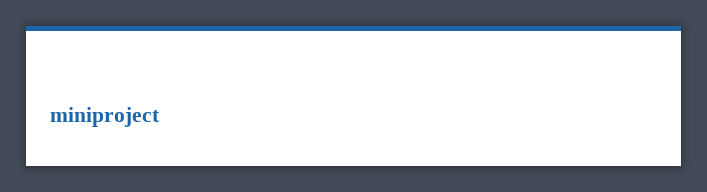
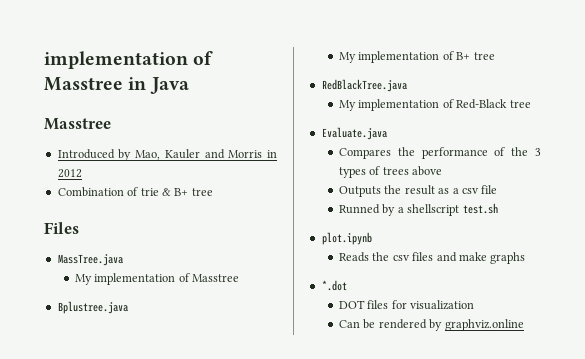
- miniproject
+ implementation of Masstree in Java
+ Masstree
+ Introduced by Mao, Kauler and Morris in 2012
+ Combination of trie & B+ tree
+ Files
+ MassTree.java
+ My implementation of Masstree
+ Bplustree.java
+ My implementation of B+ tree
+ RedBlackTree.java
+ My implementation of Red-Black tree
+ Evaluate.java
+ Compares the performance of the 3 types of trees above
+ Outputs the result as a csv file
+ Runned by a shellscript test.sh
+ plot.ipynb
+ Reads the csv files and make graphs
+ *.dot
+ DOT files for visualization
+ Can be rendered by graphviz.online

